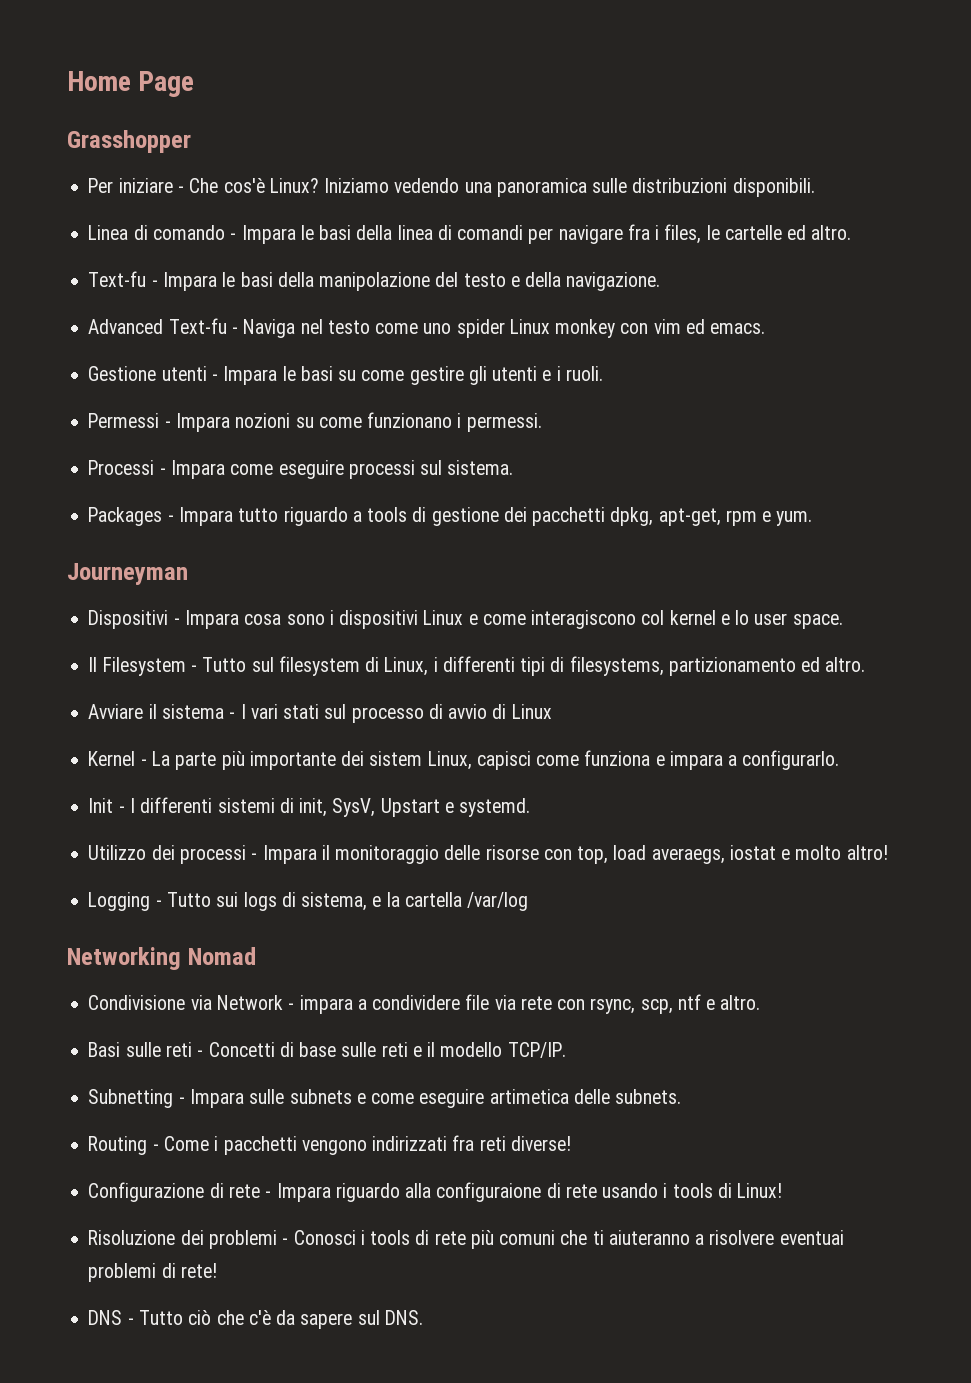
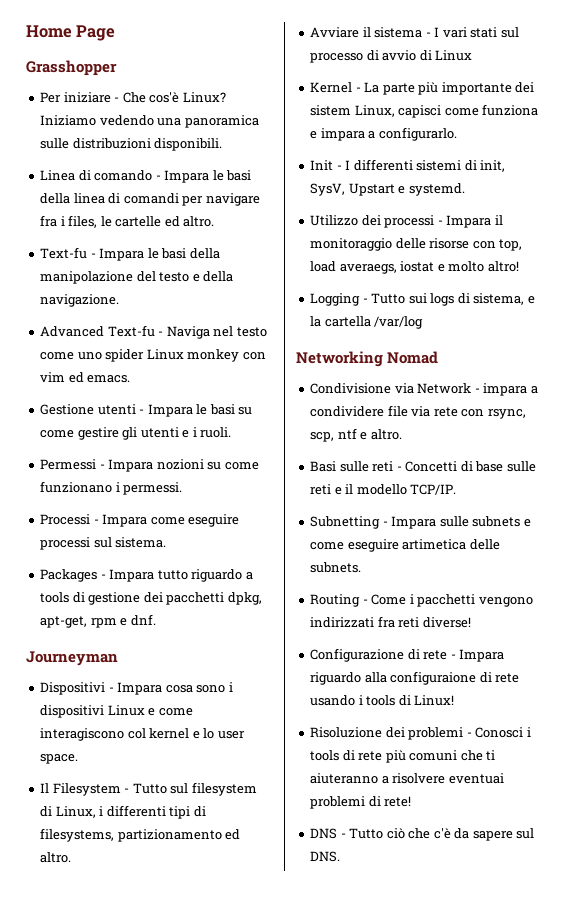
- Packages - Impara tutto riguardo a tools di gestione dei pacchetti dpkg, apt-get, rpm e yum.
+ Packages - Impara tutto riguardo a tools di gestione dei pacchetti dpkg, apt-get, rpm e dnf.

